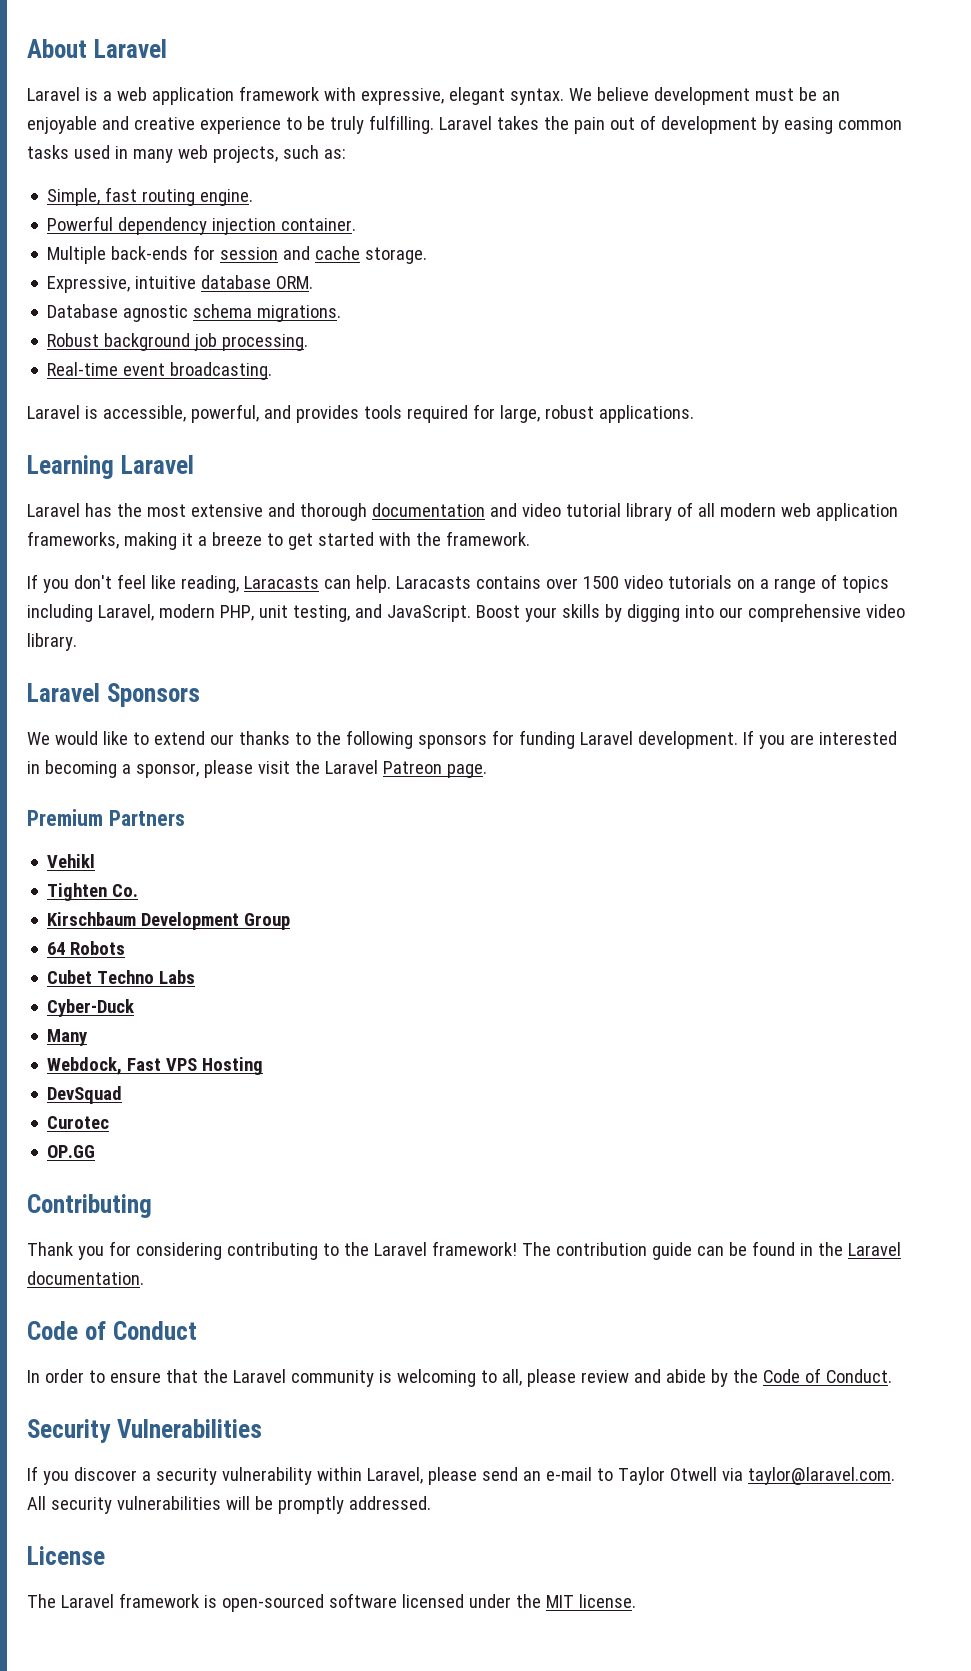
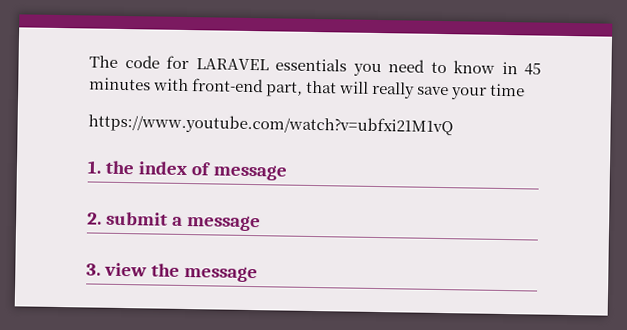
- About Laravel
- Laravel is a web application framework with expressive, elegant syntax. We believe development must be an enjoyable and creative experience to be truly fulfilling. Laravel takes the pain out of development by easing common tasks used in many web projects, such as:
- Simple, fast routing engine.
- Powerful dependency injection container.
- Multiple back-ends for session and cache storage.
- Expressive, intuitive database ORM.
- Database agnostic schema migrations.
- Robust background job processing.
- Real-time event broadcasting.
- Laravel is accessible, powerful, and provides tools required for large, robust applications.
- Learning Laravel
- Laravel has the most extensive and thorough documentation and video tutorial library of all modern web application frameworks, making it a breeze to get started with the framework.
- If you don't feel like reading, Laracasts can help. Laracasts contains over 1500 video tutorials on a range of topics including Laravel, modern PHP, unit testing, and JavaScript. Boost your skills by digging into our comprehensive video library.
- Laravel Sponsors
- We would like to extend our thanks to the following sponsors for funding Laravel development. If you are interested in becoming a sponsor, please visit the Laravel Patreon page.
- Premium Partners
- Vehikl
- Tighten Co.
- Kirschbaum Development Group
- 64 Robots
- Cubet Techno Labs
- Cyber-Duck
- Many
- Webdock, Fast VPS Hosting
- DevSquad
- Curotec
- OP.GG
- Contributing
- Thank you for considering contributing to the Laravel framework! The contribution guide can be found in the Laravel documentation.
- Code of Conduct
- In order to ensure that the Laravel community is welcoming to all, please review and abide by the Code of Conduct.
- Security Vulnerabilities
- If you discover a security vulnerability within Laravel, please send an e-mail to Taylor Otwell via taylor@laravel.com. All security vulnerabilities will be promptly addressed.
- License
- The Laravel framework is open-sourced software licensed under the MIT license.
+ The code for LARAVEL essentials you need to know in 45 minutes with front-end part, that will really save your time
+ https://www.youtube.com/watch?v=ubfxi21M1vQ
+ 1. the index of message
+ 2. submit a message
+ 3. view the message

